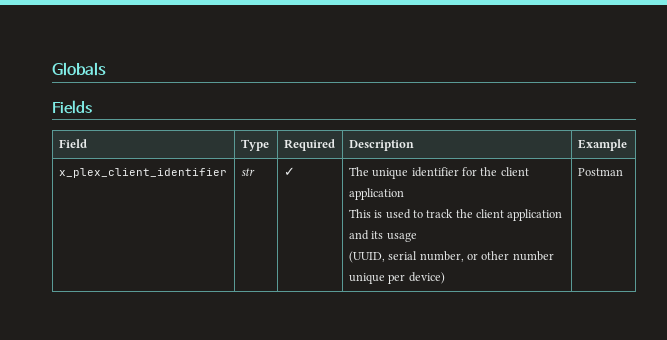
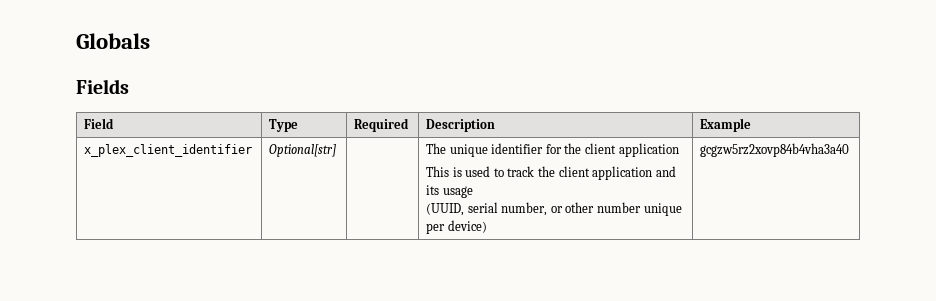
- x_plex_client_identifier | str | ✓ | The unique identifier for the client application
+ x_plex_client_identifier | Optional[str] | | The unique identifier for the client application
  This is used to track the client application and its usage
- (UUID, serial number, or other number unique per device) | Postman
+ (UUID, serial number, or other number unique per device) | gcgzw5rz2xovp84b4vha3a40

